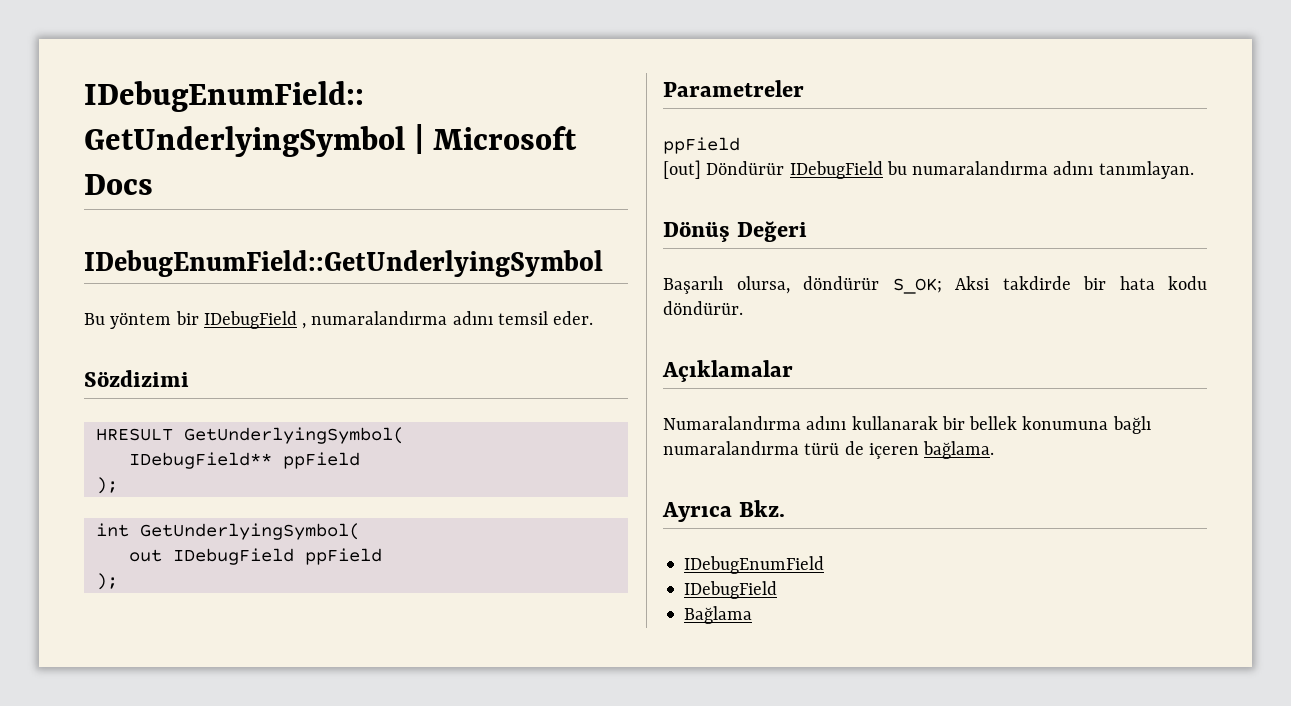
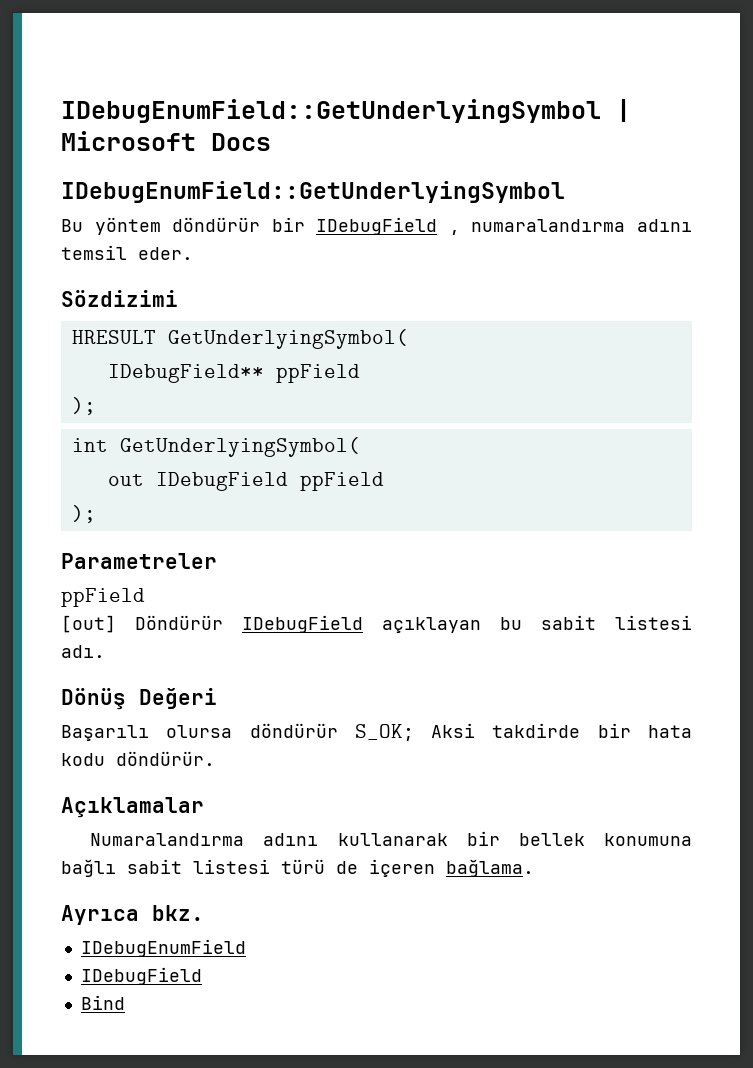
- Bu yöntem bir IDebugField , numaralandırma adını temsil eder.
+ Bu yöntem döndürür bir IDebugField , numaralandırma adını temsil eder.
- [out] Döndürür IDebugField bu numaralandırma adını tanımlayan.
+ [out] Döndürür IDebugField açıklayan bu sabit listesi adı.
- Başarılı olursa, döndürür S_OK; Aksi takdirde bir hata kodu döndürür.
+ Başarılı olursa döndürür S_OK; Aksi takdirde bir hata kodu döndürür.
- Numaralandırma adını kullanarak bir bellek konumuna bağlı numaralandırma türü de içeren bağlama.
+ Numaralandırma adını kullanarak bir bellek konumuna bağlı sabit listesi türü de içeren bağlama.
- Ayrıca Bkz.
+ Ayrıca bkz.
- Bağlama
+ Bind

